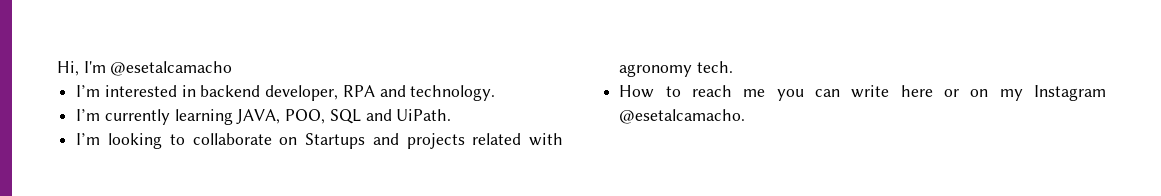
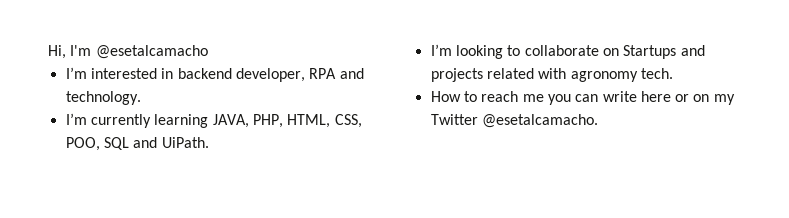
- I’m currently learning JAVA, POO, SQL and UiPath.
+ I’m currently learning JAVA, PHP, HTML, CSS, POO, SQL and UiPath.
- How to reach me you can write here or on my Instagram @esetalcamacho.
+ How to reach me you can write here or on my Twitter @esetalcamacho.

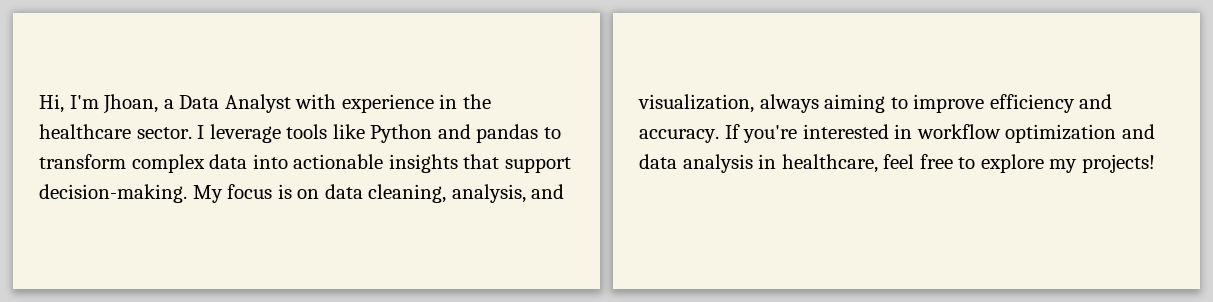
- Hi, I'm @esetalcamacho
- I’m interested in backend developer, RPA and technology.
- I’m currently learning JAVA, PHP, HTML, CSS, POO, SQL and UiPath.
- I’m looking to collaborate on Startups and projects related with agronomy tech.
- How to reach me you can write here or on my Twitter @esetalcamacho.
+ Hi, I'm Jhoan, a Data Analyst with experience in the healthcare sector. I leverage tools like Python and pandas to transform complex data into actionable insights that support decision-making. My focus is on data cleaning, analysis, and visualization, always aiming to improve efficiency and accuracy. If you're interested in workflow optimization and data analysis in healthcare, feel free to explore my projects!

